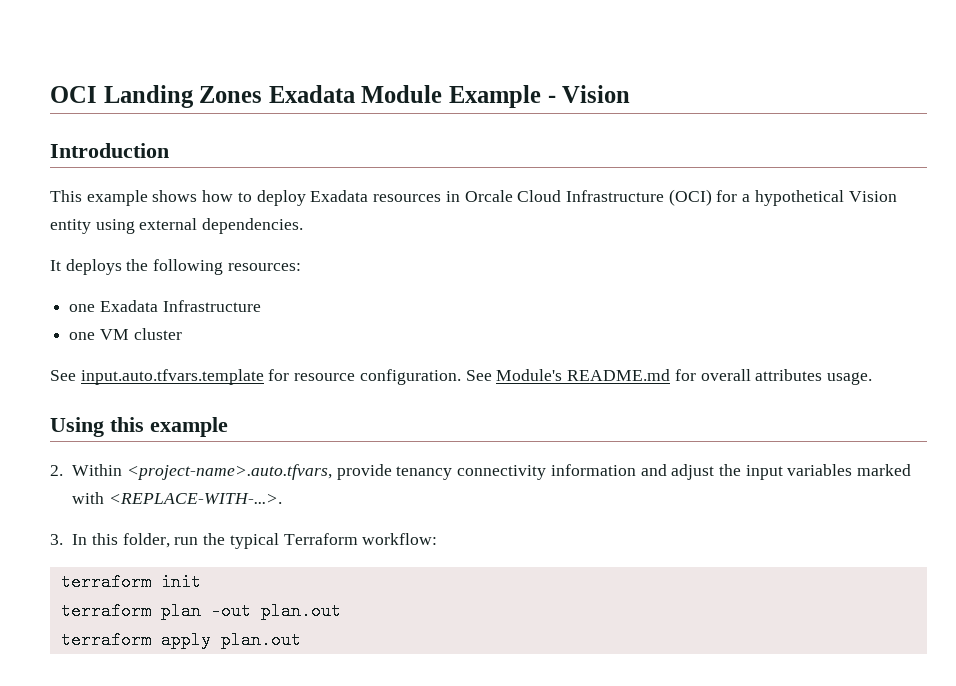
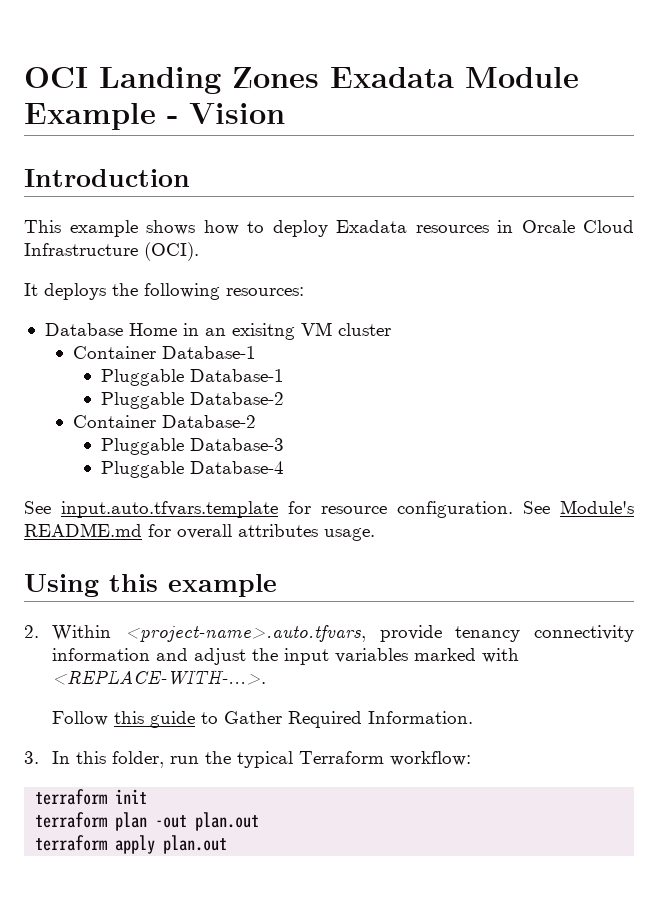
- This example shows how to deploy Exadata resources in Orcale Cloud Infrastructure (OCI) for a hypothetical Vision entity using external dependencies.
+ This example shows how to deploy Exadata resources in Orcale Cloud Infrastructure (OCI).
- one Exadata Infrastructure
- one VM cluster
+ Database Home in an exisitng VM cluster
+ Container Database-1
+ Pluggable Database-1
+ Pluggable Database-2
+ Container Database-2
+ Pluggable Database-3
+ Pluggable Database-4
+ Follow this guide to Gather Required Information.

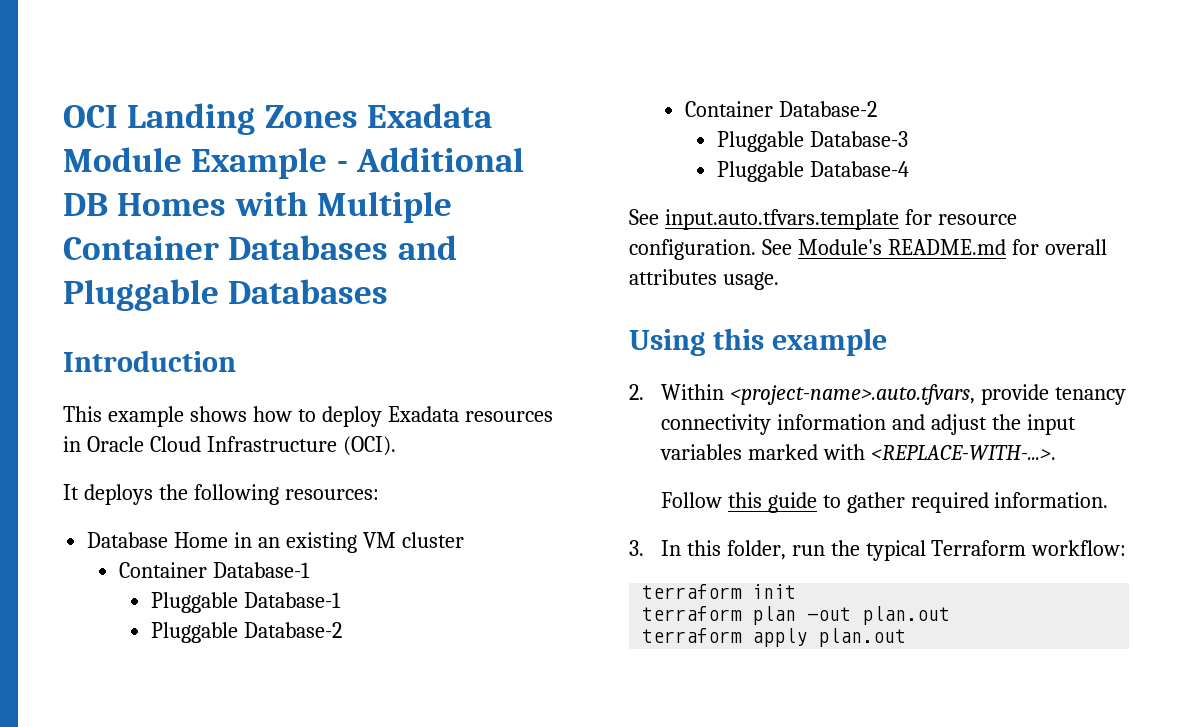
- OCI Landing Zones Exadata Module Example - Vision
+ OCI Landing Zones Exadata Module Example - Additional DB Homes with Multiple Container Databases and Pluggable Databases
- This example shows how to deploy Exadata resources in Orcale Cloud Infrastructure (OCI).
+ This example shows how to deploy Exadata resources in Oracle Cloud Infrastructure (OCI).
- Database Home in an exisitng VM cluster
+ Database Home in an existing VM cluster
- Follow this guide to Gather Required Information.
+ Follow this guide to gather required information.

